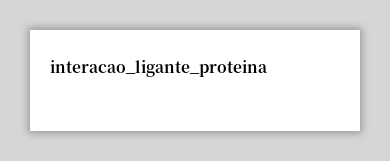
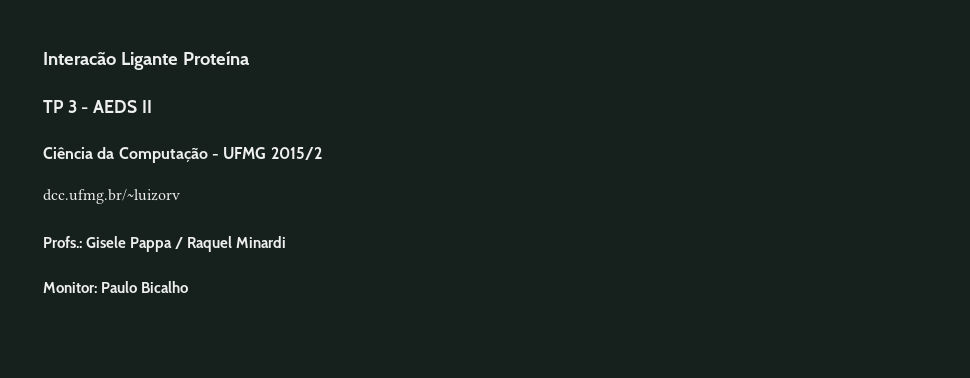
- interacao_ligante_proteina
+ Interacão Ligante Proteína
+ TP 3 - AEDS II
+ Ciência da Computação - UFMG 2015/2
+ dcc.ufmg.br/~luizorv
+ Profs.: Gisele Pappa / Raquel Minardi
+ Monitor: Paulo Bicalho

